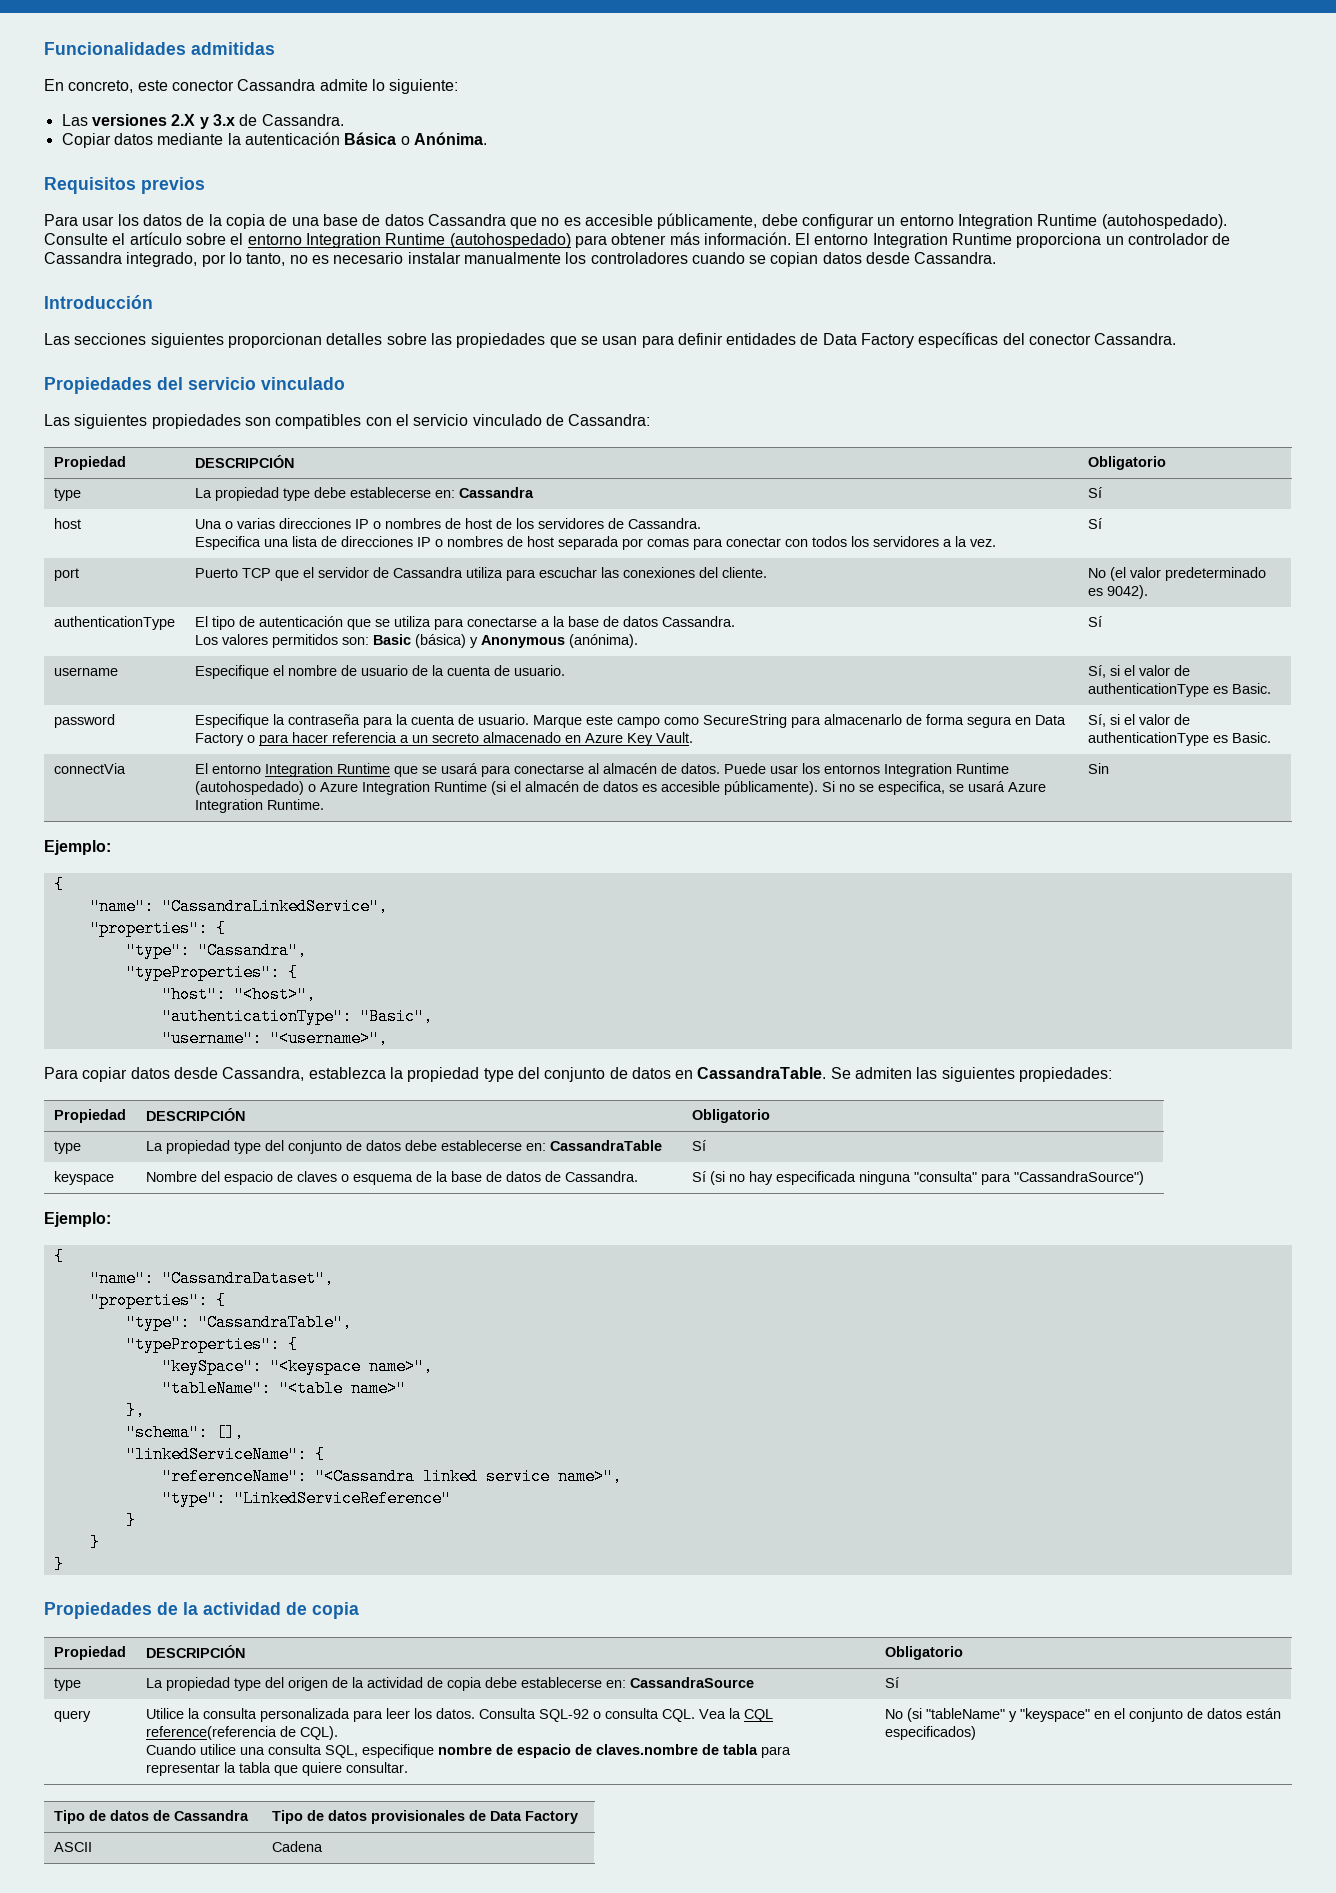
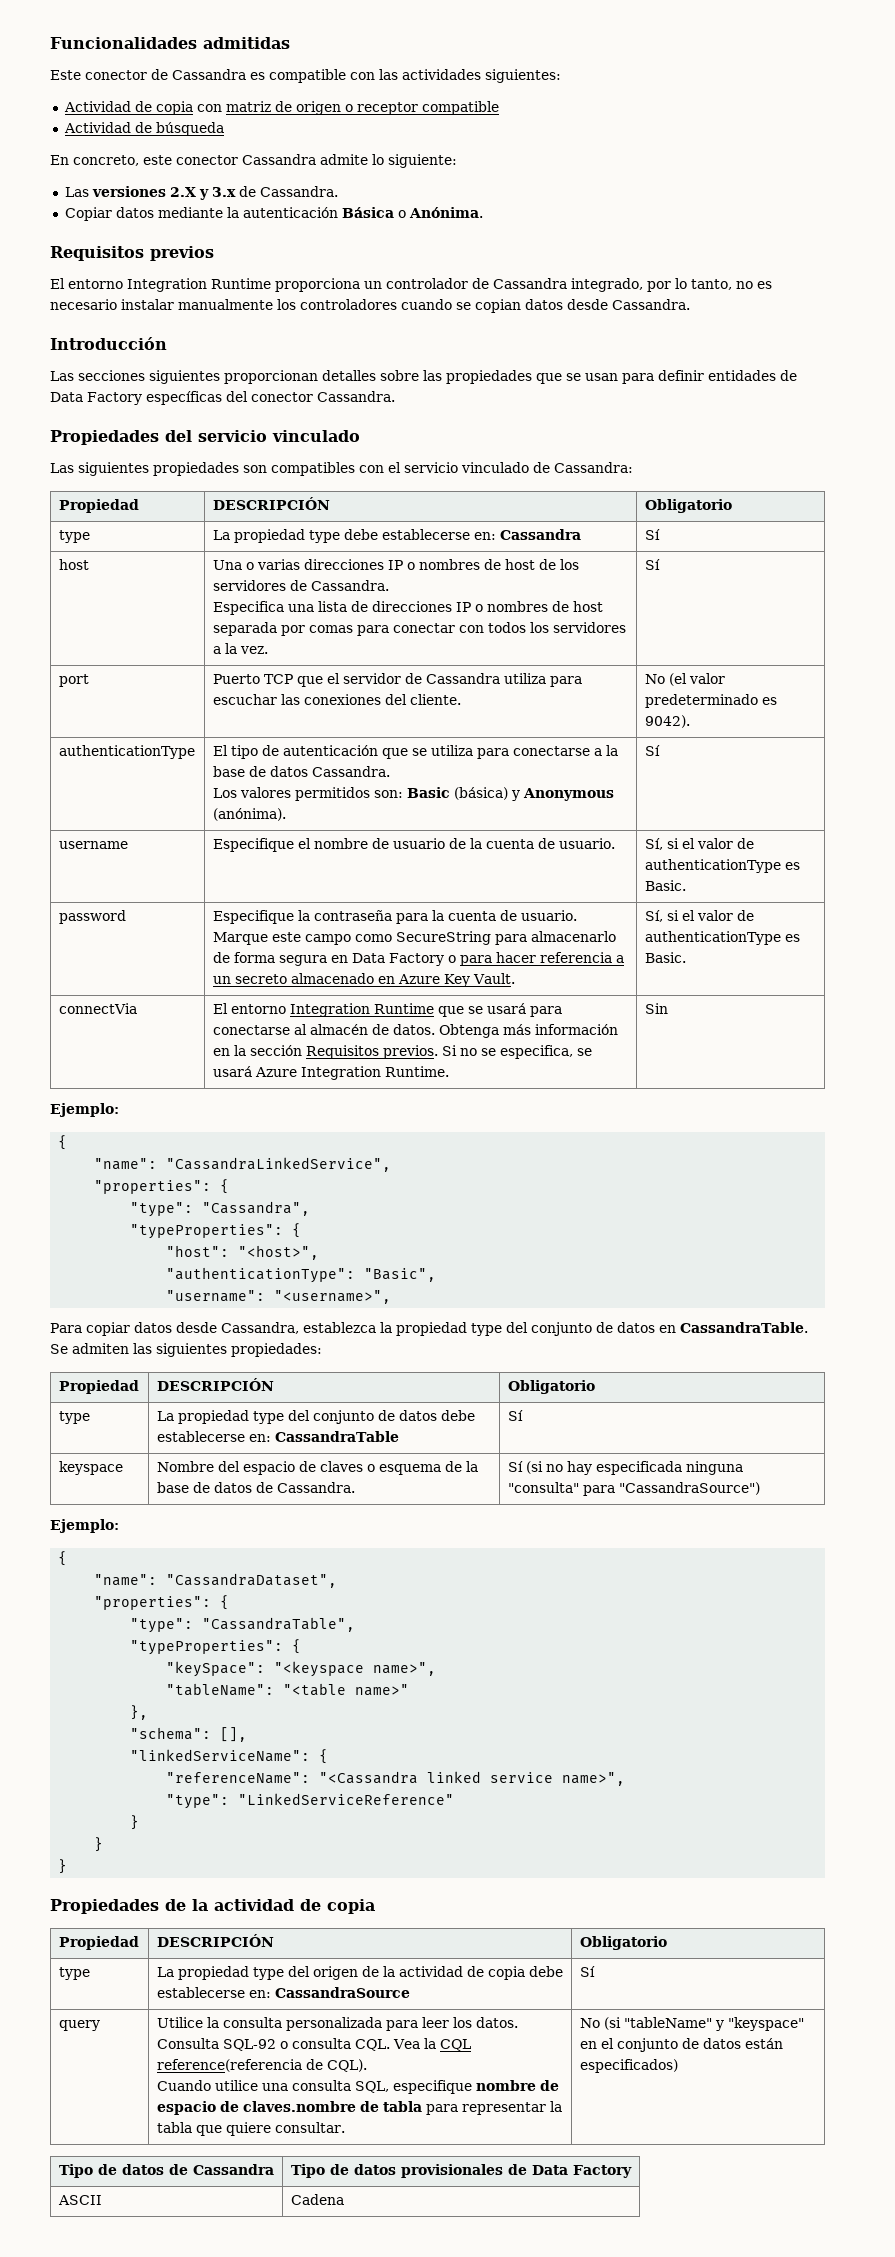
+ Este conector de Cassandra es compatible con las actividades siguientes:
+ Actividad de copia con matriz de origen o receptor compatible
+ Actividad de búsqueda
- Para usar los datos de la copia de una base de datos Cassandra que no es accesible públicamente, debe configurar un entorno Integration Runtime (autohospedado). Consulte el artículo sobre el entorno Integration Runtime (autohospedado) para obtener más información.
- Puede usar los entornos Integration Runtime (autohospedado) o Azure Integration Runtime (si el almacén de datos es accesible públicamente).
+ Obtenga más información en la sección Requisitos previos.

